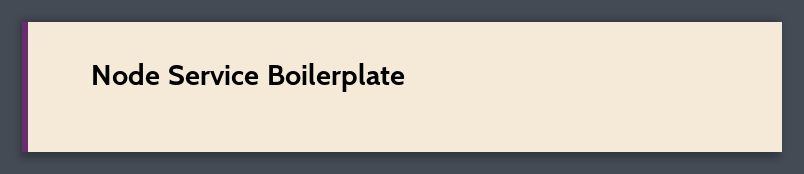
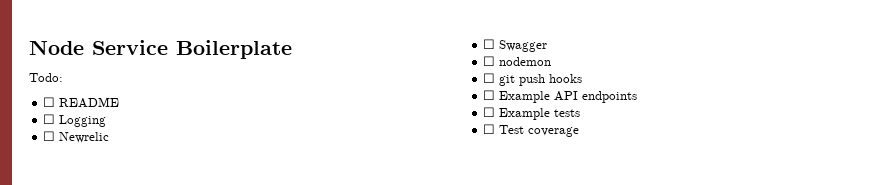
+ Todo:
+ ☐ README
+ ☐ Logging
+ ☐ Newrelic
+ ☐ Swagger
+ ☐ nodemon
+ ☐ git push hooks
+ ☐ Example API endpoints
+ ☐ Example tests
+ ☐ Test coverage

